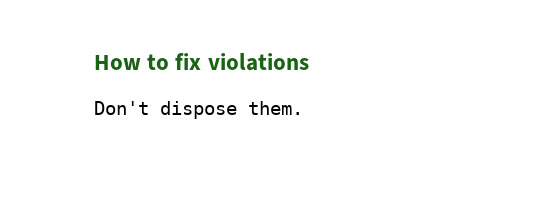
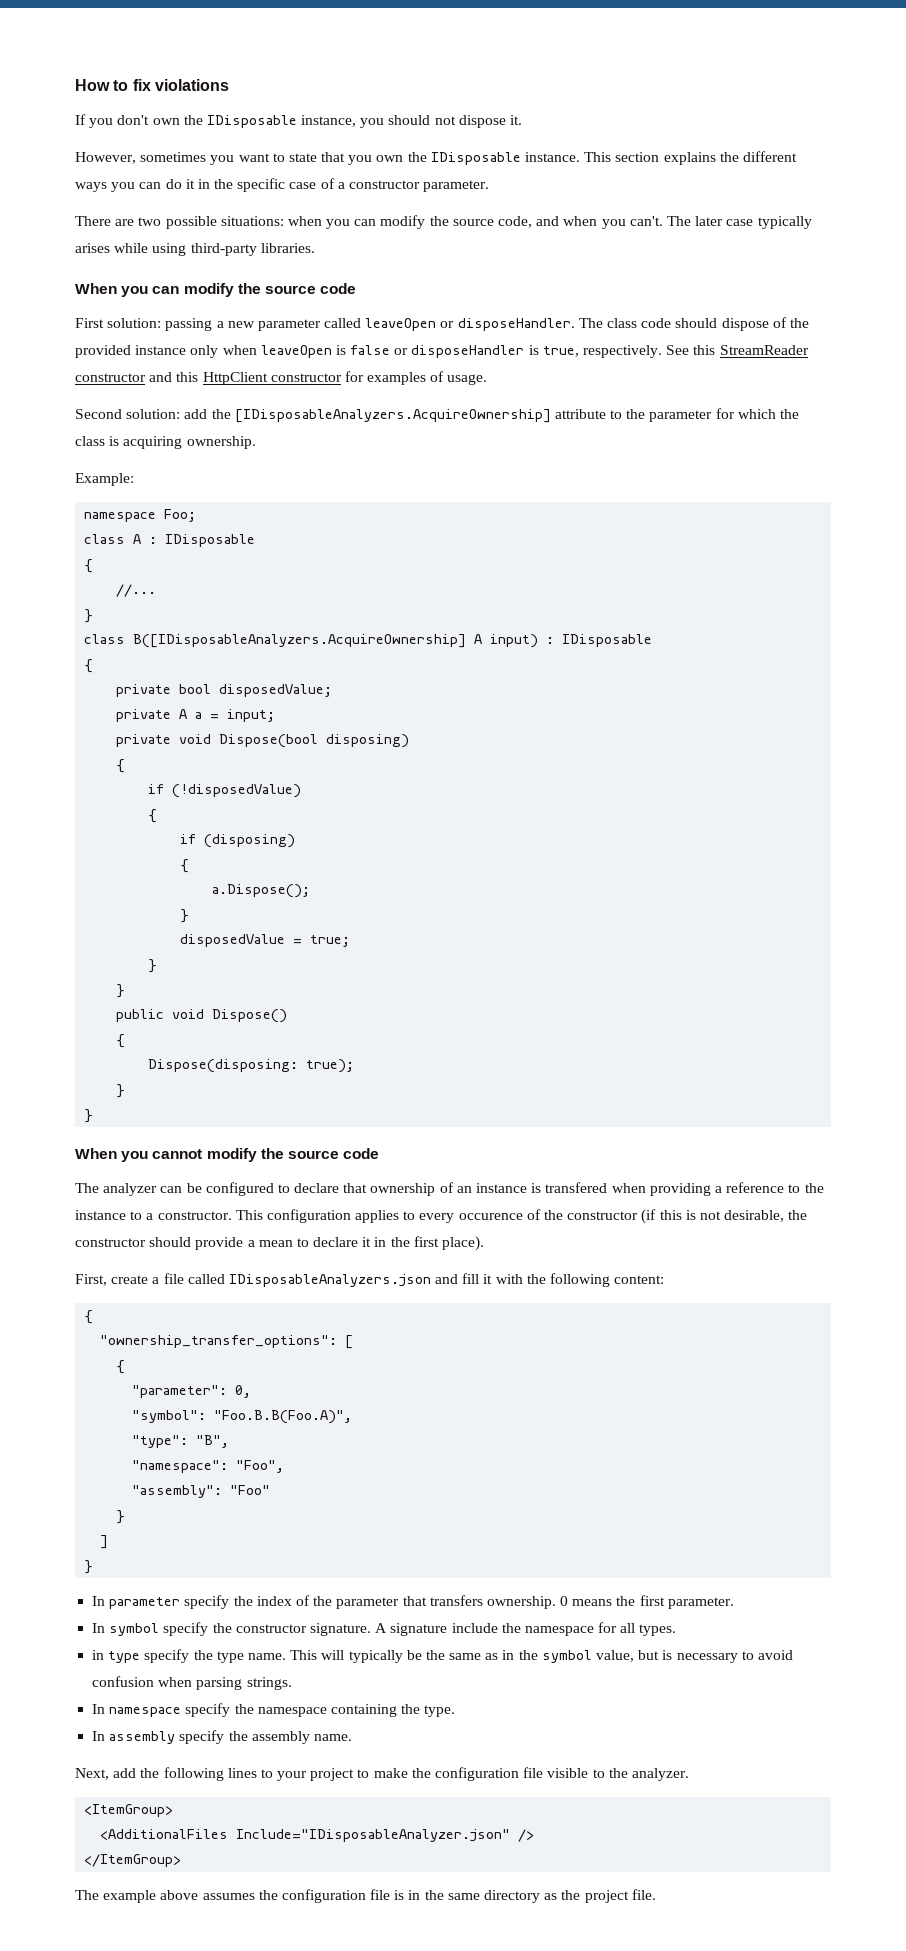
- Don't dispose them.
+ If you don't own the IDisposable instance, you should not dispose it.
+ However, sometimes you want to state that you own the IDisposable instance. This section explains the different ways you can do it in the specific case of a constructor parameter.
+ There are two possible situations: when you can modify the source code, and when you can't. The later case typically arises while using third-party libraries.
+ When you can modify the source code
+ First solution: passing a new parameter called leaveOpen or disposeHandler. The class code should dispose of the provided instance only when leaveOpen is false or disposeHandler is true, respectively. See this StreamReader constructor and this HttpClient constructor for examples of usage.
+ Second solution: add the [IDisposableAnalyzers.AcquireOwnership] attribute to the parameter for which the class is acquiring ownership.
+ Example:
+ namespace Foo;
+ class A : IDisposable
+ {
+ //...
+ }
+ class B([IDisposableAnalyzers.AcquireOwnership] A input) : IDisposable
+ {
+ private bool disposedValue;
+ private A a = input;
+ private void Dispose(bool disposing)
+ {
+ if (!disposedValue)
+ {
+ if (disposing)
+ {
+ a.Dispose();
+ }
+ disposedValue = true;
+ }
+ }
+ public void Dispose()
+ {
+ Dispose(disposing: true);
+ }
+ }
+ When you cannot modify the source code
+ The analyzer can be configured to declare that ownership of an instance is transfered when providing a reference to the instance to a constructor. This configuration applies to every occurence of the constructor (if this is not desirable, the constructor should provide a mean to declare it in the first place).
+ First, create a file called IDisposableAnalyzers.json and fill it with the following content:
+ {
+ "ownership_transfer_options": [
+ {
+ "parameter": 0,
+ "symbol": "Foo.B.B(Foo.A)",
+ "type": "B",
+ "namespace": "Foo",
+ "assembly": "Foo"
+ }
+ ]
+ }
+ In parameter specify the index of the parameter that transfers ownership. 0 means the first parameter.
+ In symbol specify the constructor signature. A signature include the namespace for all types.
+ in type specify the type name. This will typically be the same as in the symbol value, but is necessary to avoid confusion when parsing strings.
+ In namespace specify the namespace containing the type.
+ In assembly specify the assembly name.
+ Next, add the following lines to your project to make the configuration file visible to the analyzer.
+ <ItemGroup>
+ <AdditionalFiles Include="IDisposableAnalyzer.json" />
+ </ItemGroup>
+ The example above assumes the configuration file is in the same directory as the project file.

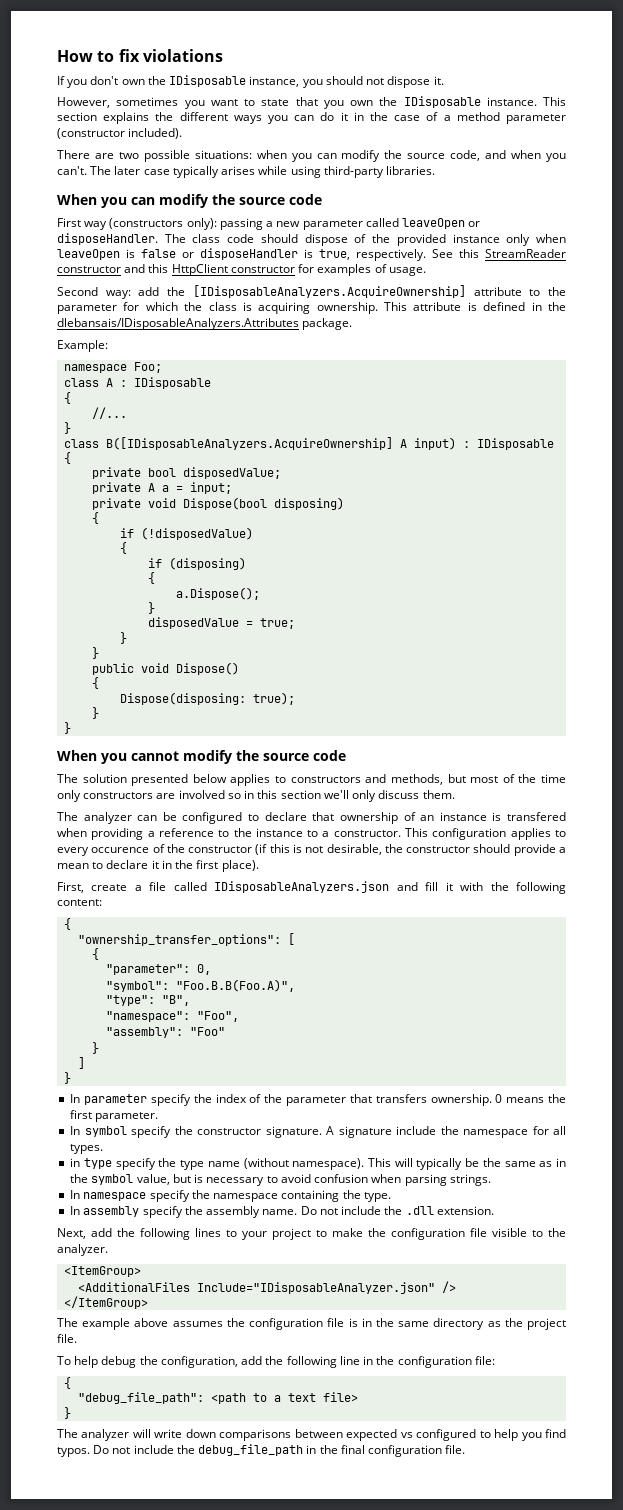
- This section explains the different ways you can do it in the specific case of a constructor parameter.
+ This section explains the different ways you can do it in the case of a method parameter (constructor included).
- First solution: passing a new parameter called leaveOpen or disposeHandler.
+ First way (constructors only): passing a new parameter called leaveOpen or disposeHandler.
- Second solution: add the [IDisposableAnalyzers.AcquireOwnership] attribute to the parameter for which the class is acquiring ownership.
+ Second way: add the [IDisposableAnalyzers.AcquireOwnership] attribute to the parameter for which the class is acquiring ownership. This attribute is defined in the dlebansais/IDisposableAnalyzers.Attributes package.
+ The solution presented below applies to constructors and methods, but most of the time only constructors are involved so in this section we'll only discuss them.
- in type specify the type name.
+ in type specify the type name (without namespace).
+ Do not include the .dll extension.
+ To help debug the configuration, add the following line in the configuration file:
+ {
+ "debug_file_path": <path to a text file>
+ }
+ The analyzer will write down comparisons between expected vs configured to help you find typos. Do not include the debug_file_path in the final configuration file.

